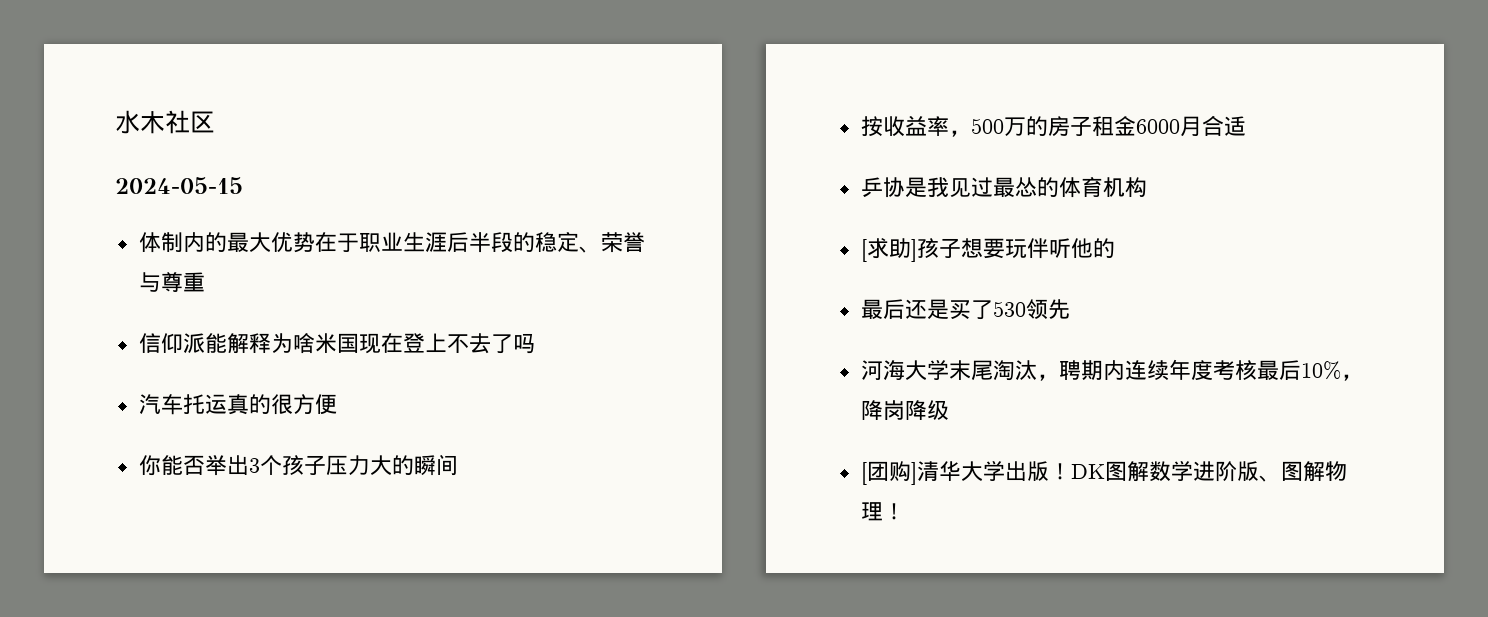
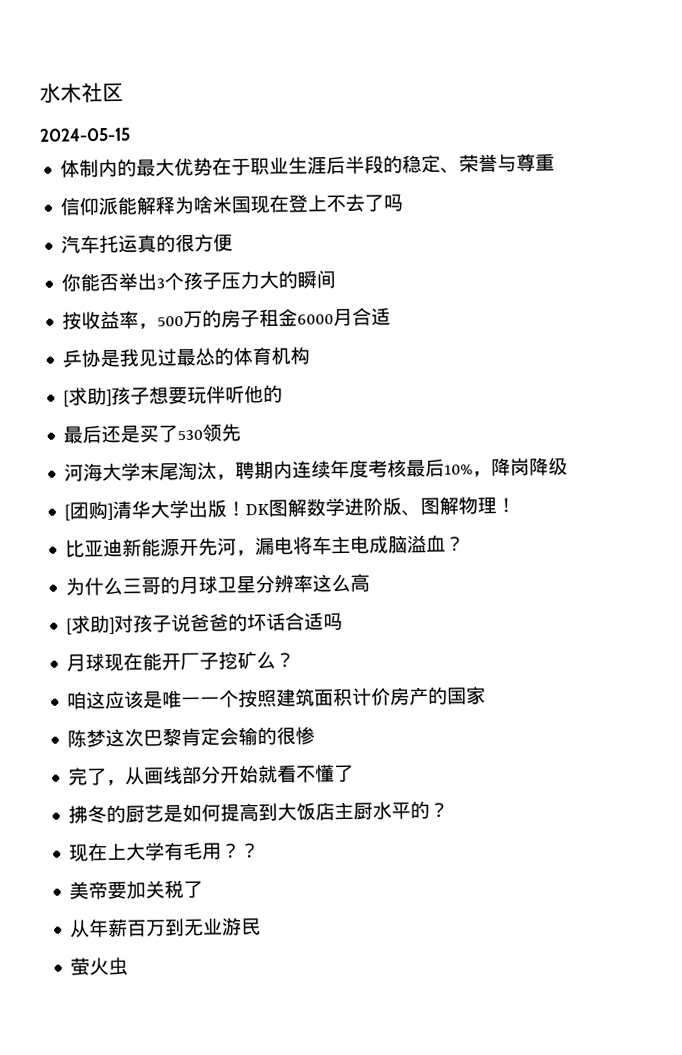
+ 比亚迪新能源开先河，漏电将车主电成脑溢血？
+ 为什么三哥的月球卫星分辨率这么高
+ [求助]对孩子说爸爸的坏话合适吗
+ 月球现在能开厂子挖矿么？
+ 咱这应该是唯一一个按照建筑面积计价房产的国家
+ 陈梦这次巴黎肯定会输的很惨
+ 完了，从画线部分开始就看不懂了
+ 拂冬的厨艺是如何提高到大饭店主厨水平的？
+ 现在上大学有毛用？？
+ 美帝要加关税了
+ 从年薪百万到无业游民
+ 萤火虫

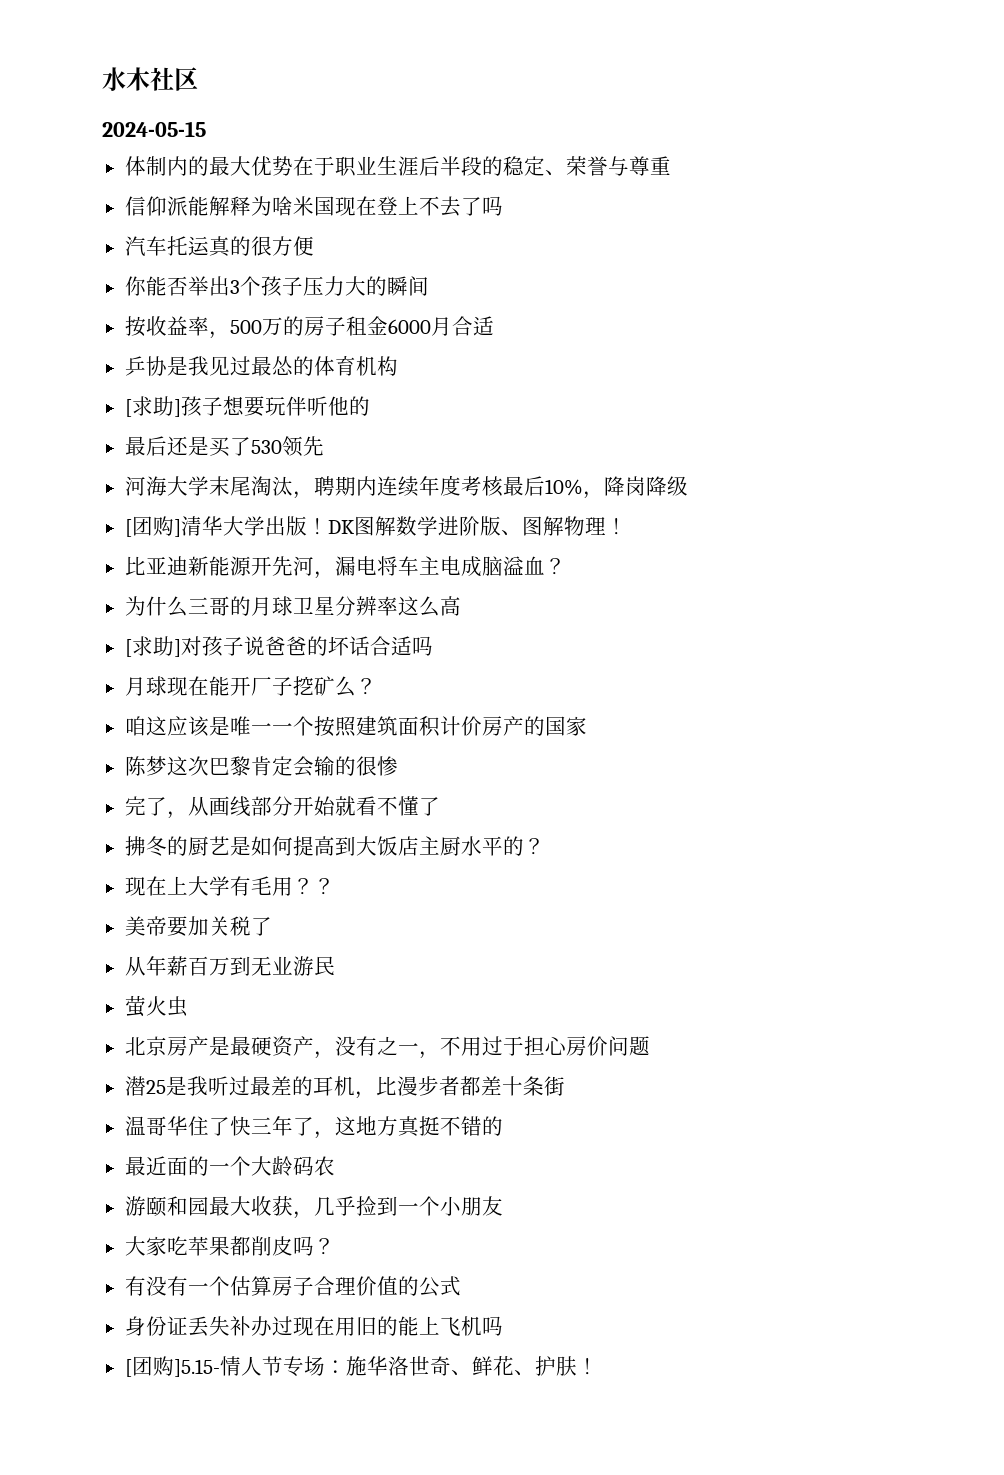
+ 北京房产是最硬资产，没有之一，不用过于担心房价问题
+ 潜25是我听过最差的耳机，比漫步者都差十条街
+ 温哥华住了快三年了，这地方真挺不错的
+ 最近面的一个大龄码农
+ 游颐和园最大收获，几乎捡到一个小朋友
+ 大家吃苹果都削皮吗？
+ 有没有一个估算房子合理价值的公式
+ 身份证丢失补办过现在用旧的能上飞机吗
+ [团购]5.15-情人节专场：施华洛世奇、鲜花、护肤！

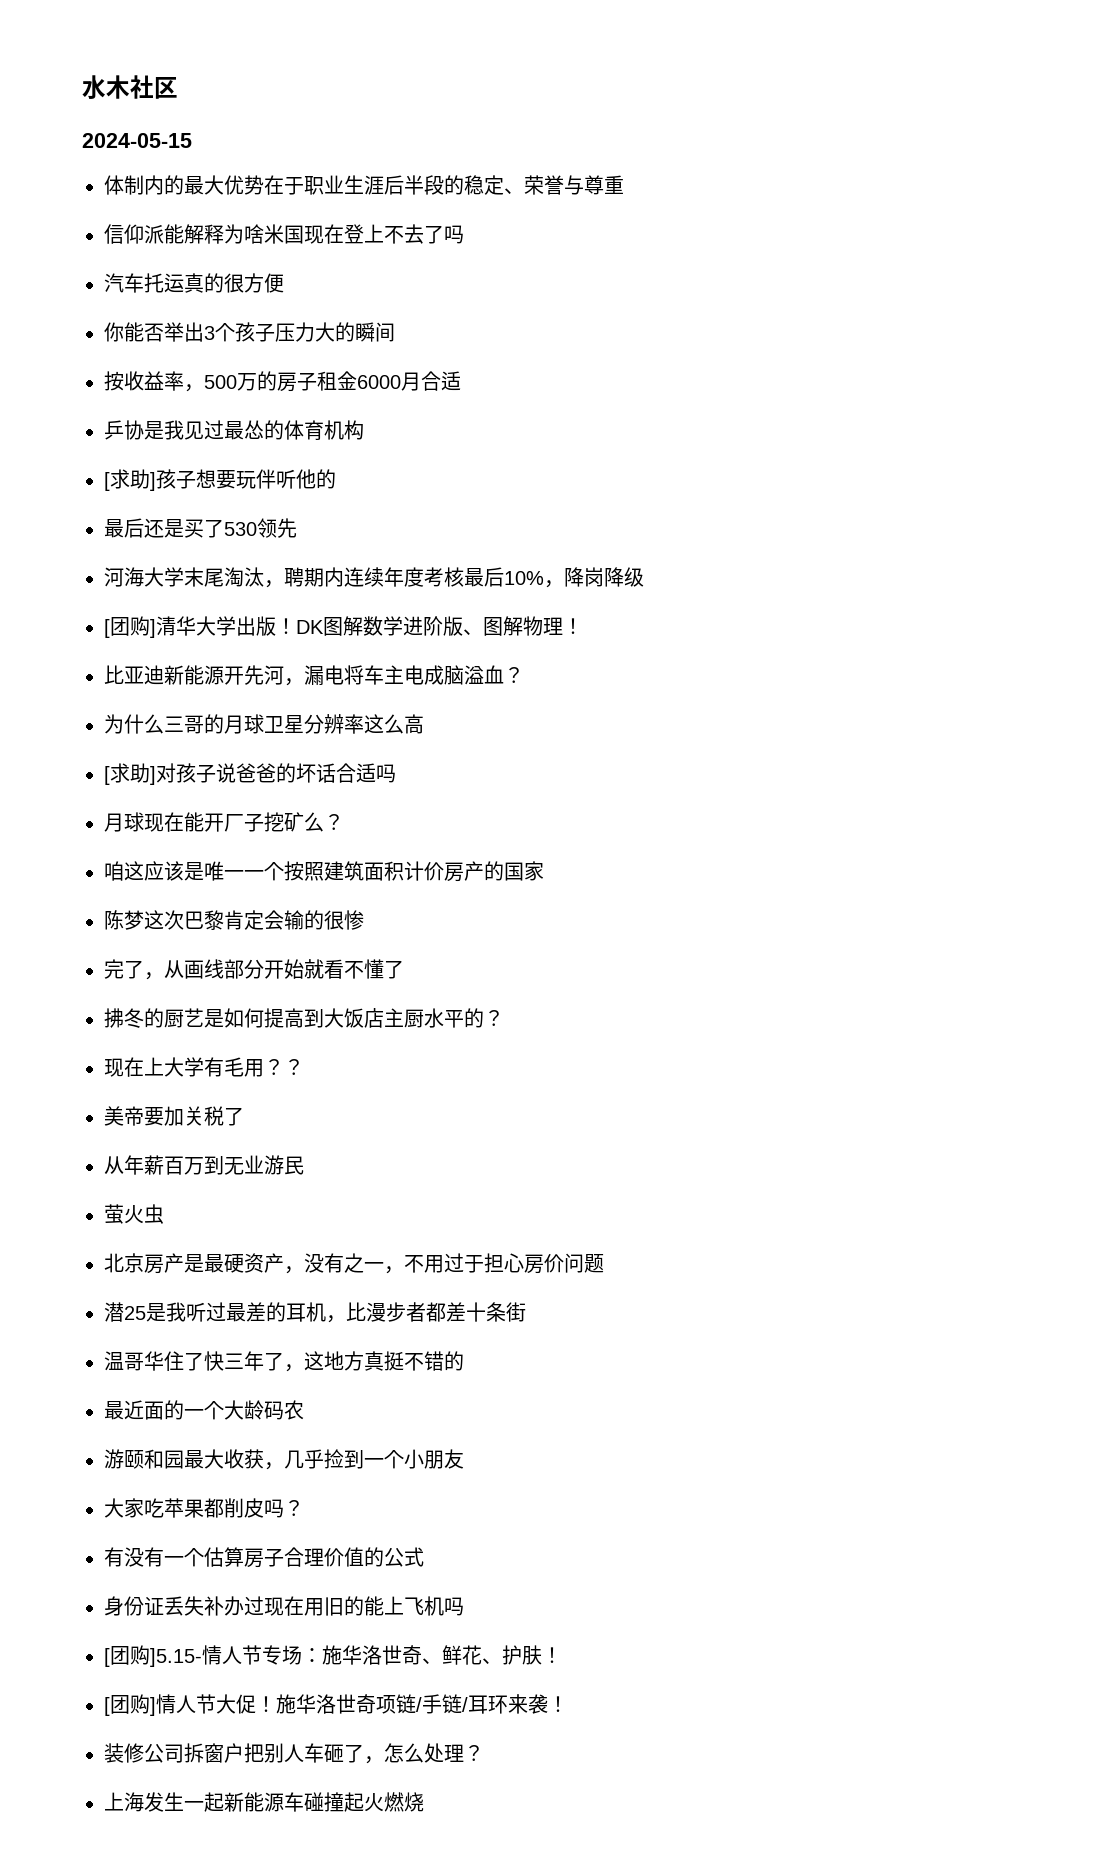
+ [团购]情人节大促！施华洛世奇项链/手链/耳环来袭！
+ 装修公司拆窗户把别人车砸了，怎么处理？
+ 上海发生一起新能源车碰撞起火燃烧

